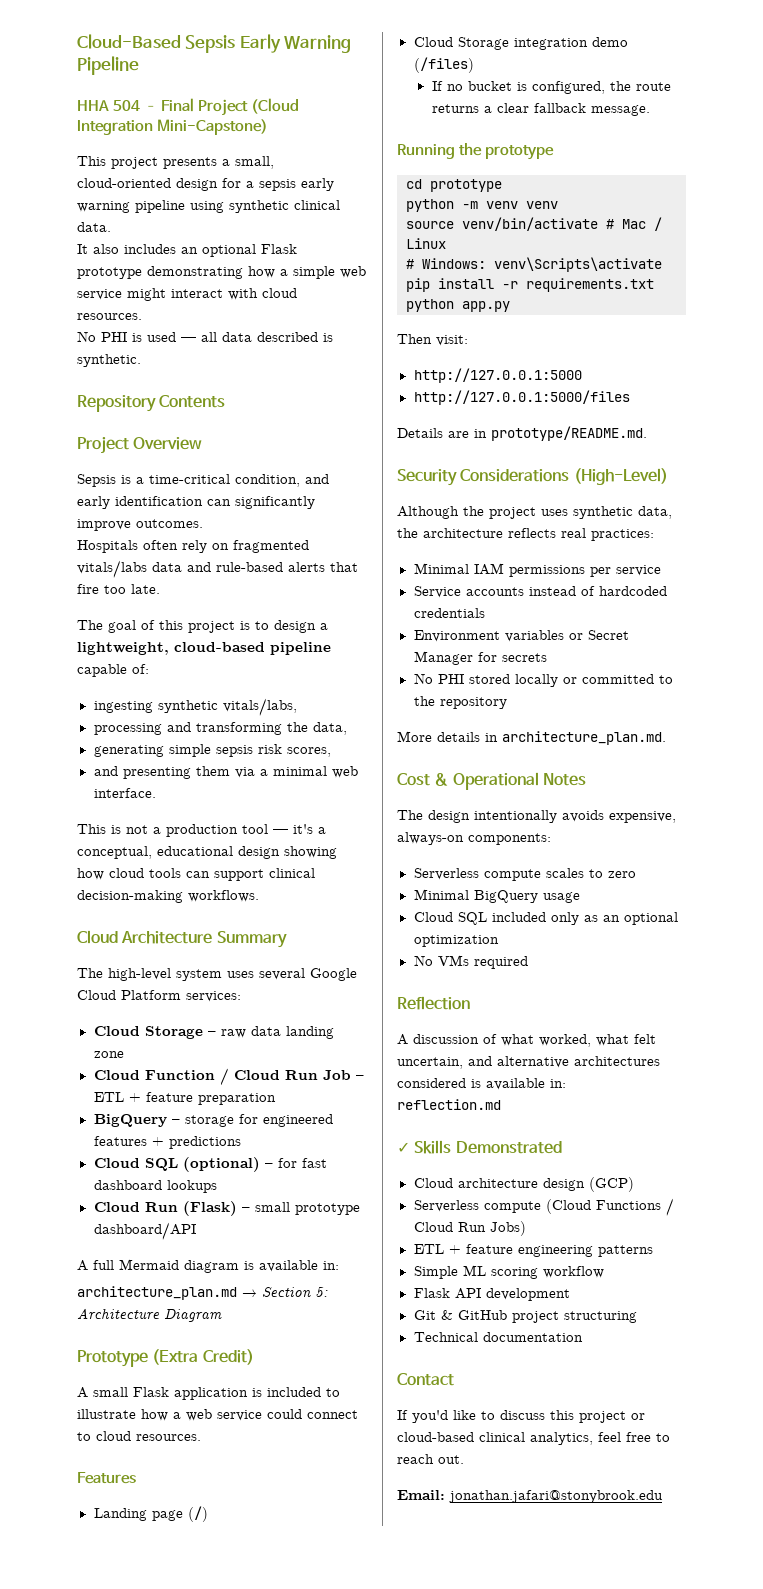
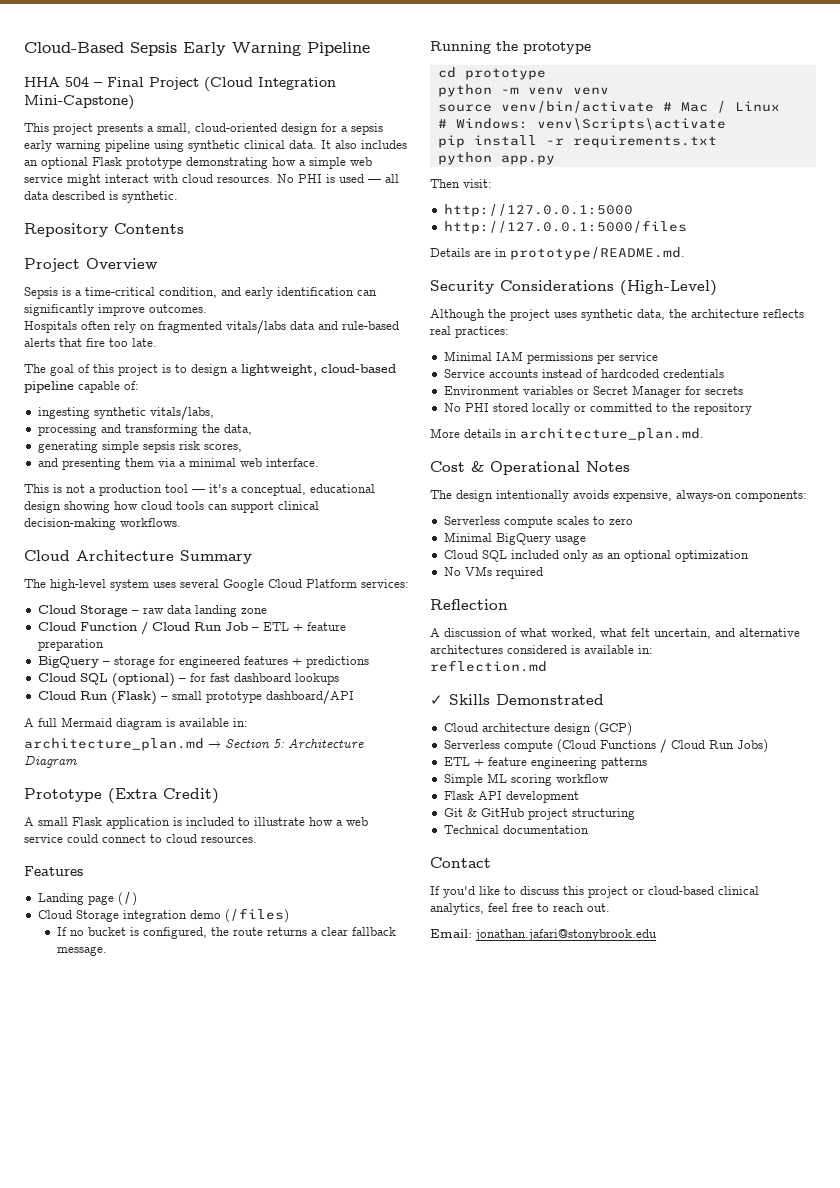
- This project presents a small, cloud-oriented design for a sepsis early warning pipeline using synthetic clinical data.
- It also includes an optional Flask prototype demonstrating how a simple web service might interact with cloud resources.
- No PHI is used — all data described is synthetic.
+ This project presents a small, cloud-oriented design for a sepsis early warning pipeline using synthetic clinical data. It also includes an optional Flask prototype demonstrating how a simple web service might interact with cloud resources. No PHI is used — all data described is synthetic.

